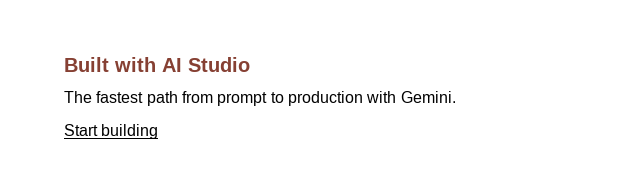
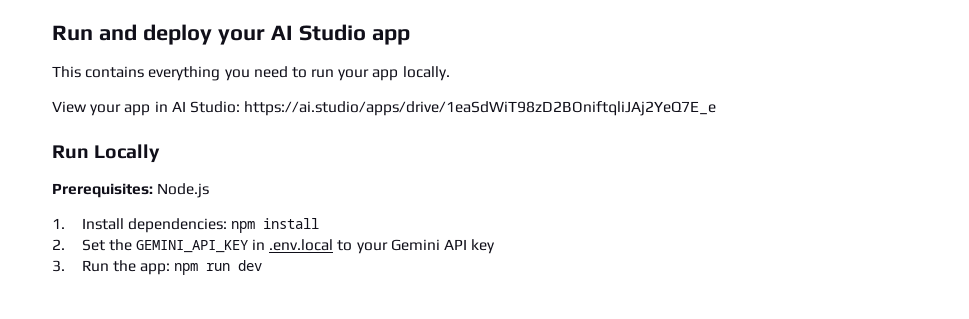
- Built with AI Studio
- The fastest path from prompt to production with Gemini.
- Start building
+ Run and deploy your AI Studio app
+ This contains everything you need to run your app locally.
+ View your app in AI Studio: https://ai.studio/apps/drive/1eaSdWiT98zD2BOniftqliJAj2YeQ7E_e
+ Run Locally
+ Prerequisites: Node.js
+ 1. Install dependencies: npm install
+ 2. Set the GEMINI_API_KEY in .env.local to your Gemini API key
+ 3. Run the app: npm run dev

